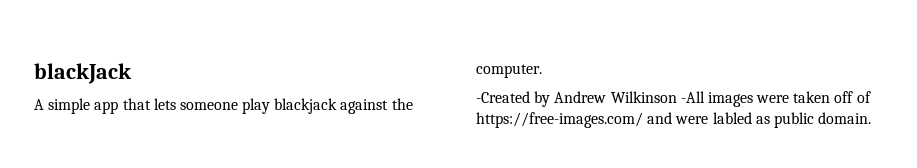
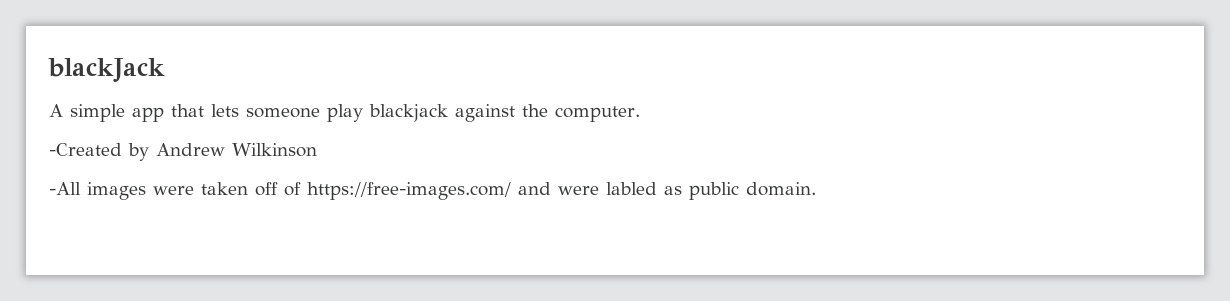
- -Created by Andrew Wilkinson -All images were taken off of https://free-images.com/ and were labled as public domain.
+ -Created by Andrew Wilkinson
+ -All images were taken off of https://free-images.com/ and were labled as public domain.

